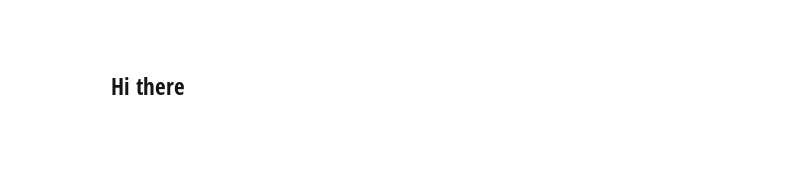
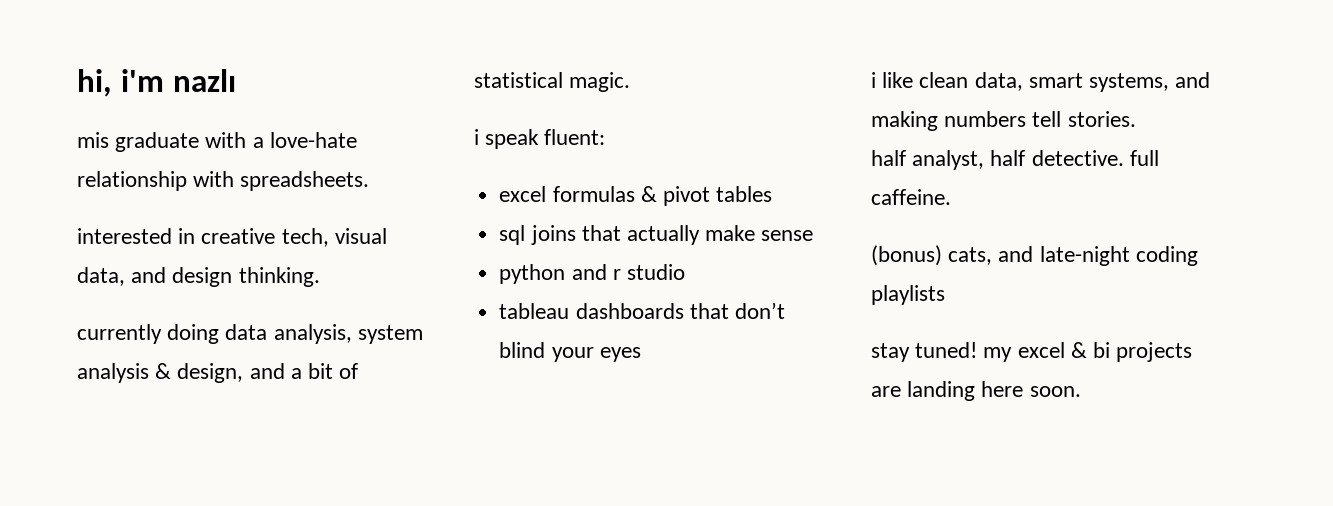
- Hi there
+ hi, i'm nazlı
+ mis graduate with a love-hate relationship with spreadsheets.
+ interested in creative tech, visual data, and design thinking.
+ currently doing data analysis, system analysis & design, and a bit of statistical magic.
+ i speak fluent:
+ excel formulas & pivot tables
+ sql joins that actually make sense
+ python and r studio
+ tableau dashboards that don’t blind your eyes
+ i like clean data, smart systems, and making numbers tell stories.
+ half analyst, half detective. full caffeine.
+ (bonus) cats, and late-night coding playlists
+ stay tuned! my excel & bi projects are landing here soon.

